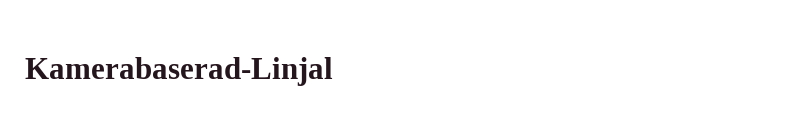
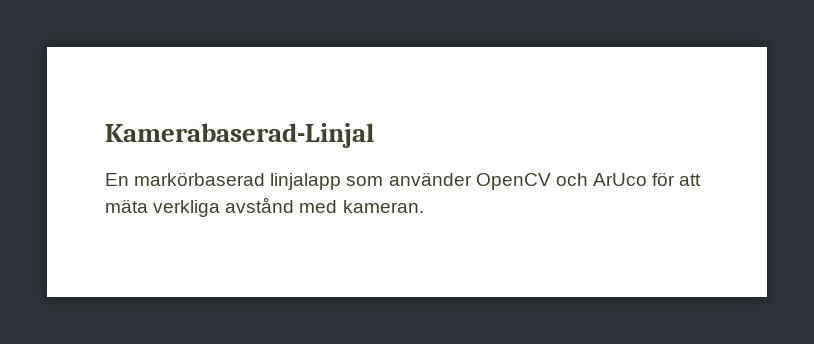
+ En markörbaserad linjalapp som använder OpenCV och ArUco för att mäta verkliga avstånd med kameran.

